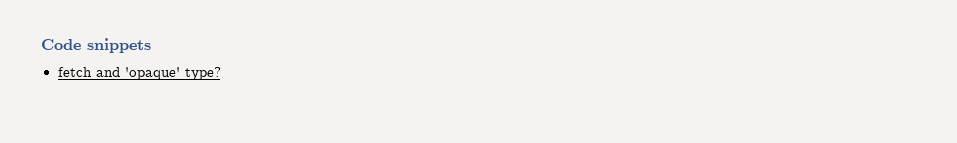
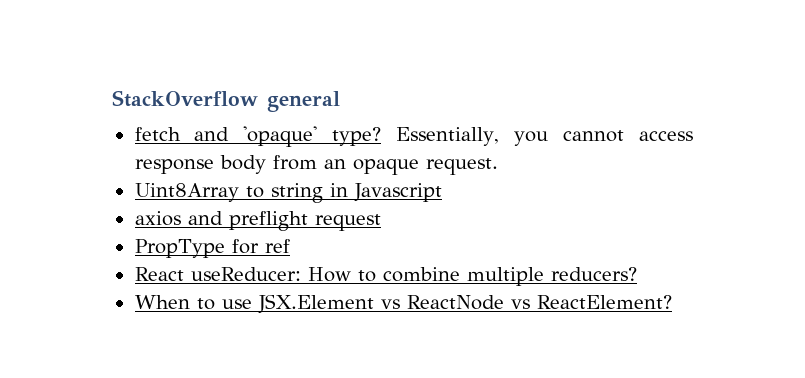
- Code snippets
+ StackOverflow general
+ Essentially, you cannot access response body from an opaque request.
+ Uint8Array to string in Javascript
+ axios and preflight request
+ PropType for ref
+ React useReducer: How to combine multiple reducers?
+ When to use JSX.Element vs ReactNode vs ReactElement?

